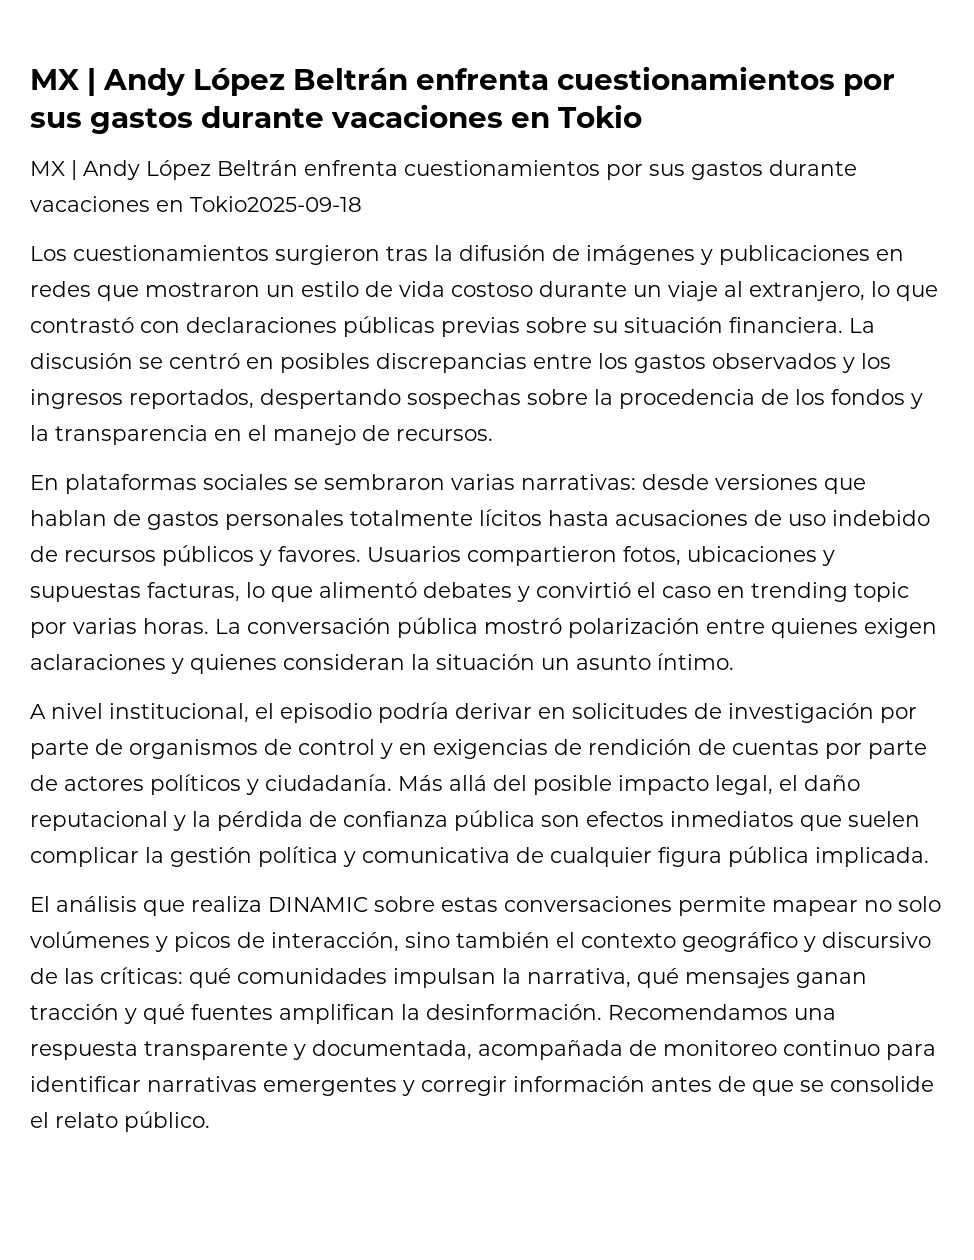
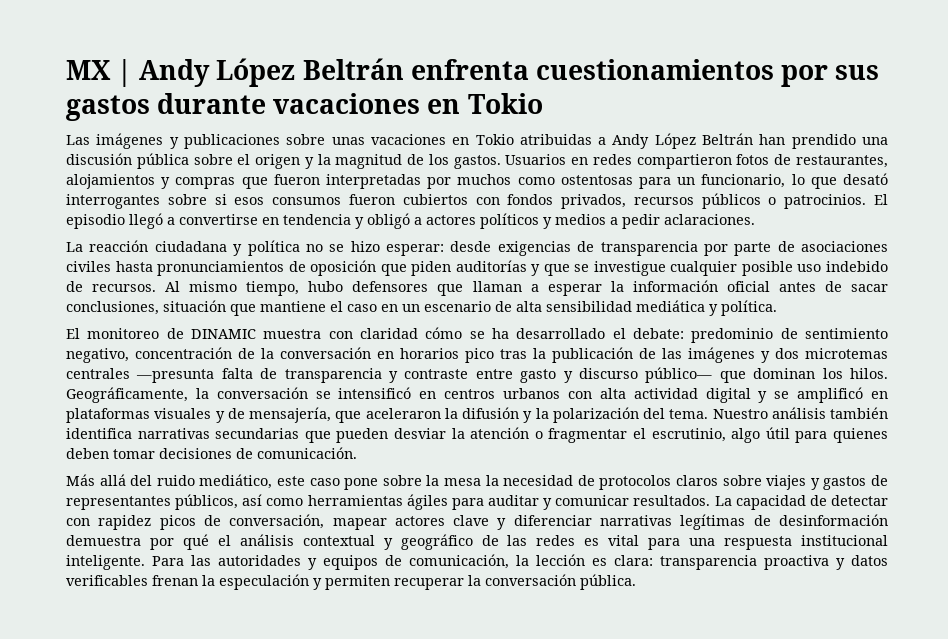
- MX | Andy López Beltrán enfrenta cuestionamientos por sus gastos durante vacaciones en Tokio2025-09-18
- Los cuestionamientos surgieron tras la difusión de imágenes y publicaciones en redes que mostraron un estilo de vida costoso durante un viaje al extranjero, lo que contrastó con declaraciones públicas previas sobre su situación financiera. La discusión se centró en posibles discrepancias entre los gastos observados y los ingresos reportados, despertando sospechas sobre la procedencia de los fondos y la transparencia en el manejo de recursos.
- En plataformas sociales se sembraron varias narrativas: desde versiones que hablan de gastos personales totalmente lícitos hasta acusaciones de uso indebido de recursos públicos y favores. Usuarios compartieron fotos, ubicaciones y supuestas facturas, lo que alimentó debates y convirtió el caso en trending topic por varias horas. La conversación pública mostró polarización entre quienes exigen aclaraciones y quienes consideran la situación un asunto íntimo.
- A nivel institucional, el episodio podría derivar en solicitudes de investigación por parte de organismos de control y en exigencias de rendición de cuentas por parte de actores políticos y ciudadanía. Más allá del posible impacto legal, el daño reputacional y la pérdida de confianza pública son efectos inmediatos que suelen complicar la gestión política y comunicativa de cualquier figura pública implicada.
- El análisis que realiza DINAMIC sobre estas conversaciones permite mapear no solo volúmenes y picos de interacción, sino también el contexto geográfico y discursivo de las críticas: qué comunidades impulsan la narrativa, qué mensajes ganan tracción y qué fuentes amplifican la desinformación. Recomendamos una respuesta transparente y documentada, acompañada de monitoreo continuo para identificar narrativas emergentes y corregir información antes de que se consolide el relato público.
+ Las imágenes y publicaciones sobre unas vacaciones en Tokio atribuidas a Andy López Beltrán han prendido una discusión pública sobre el origen y la magnitud de los gastos. Usuarios en redes compartieron fotos de restaurantes, alojamientos y compras que fueron interpretadas por muchos como ostentosas para un funcionario, lo que desató interrogantes sobre si esos consumos fueron cubiertos con fondos privados, recursos públicos o patrocinios. El episodio llegó a convertirse en tendencia y obligó a actores políticos y medios a pedir aclaraciones.
+ La reacción ciudadana y política no se hizo esperar: desde exigencias de transparencia por parte de asociaciones civiles hasta pronunciamientos de oposición que piden auditorías y que se investigue cualquier posible uso indebido de recursos. Al mismo tiempo, hubo defensores que llaman a esperar la información oficial antes de sacar conclusiones, situación que mantiene el caso en un escenario de alta sensibilidad mediática y política.
+ El monitoreo de DINAMIC muestra con claridad cómo se ha desarrollado el debate: predominio de sentimiento negativo, concentración de la conversación en horarios pico tras la publicación de las imágenes y dos microtemas centrales —presunta falta de transparencia y contraste entre gasto y discurso público— que dominan los hilos. Geográficamente, la conversación se intensificó en centros urbanos con alta actividad digital y se amplificó en plataformas visuales y de mensajería, que aceleraron la difusión y la polarización del tema. Nuestro análisis también identifica narrativas secundarias que pueden desviar la atención o fragmentar el escrutinio, algo útil para quienes deben tomar decisiones de comunicación.
+ Más allá del ruido mediático, este caso pone sobre la mesa la necesidad de protocolos claros sobre viajes y gastos de representantes públicos, así como herramientas ágiles para auditar y comunicar resultados. La capacidad de detectar con rapidez picos de conversación, mapear actores clave y diferenciar narrativas legítimas de desinformación demuestra por qué el análisis contextual y geográfico de las redes es vital para una respuesta institucional inteligente. Para las autoridades y equipos de comunicación, la lección es clara: transparencia proactiva y datos verificables frenan la especulación y permiten recuperar la conversación pública.

